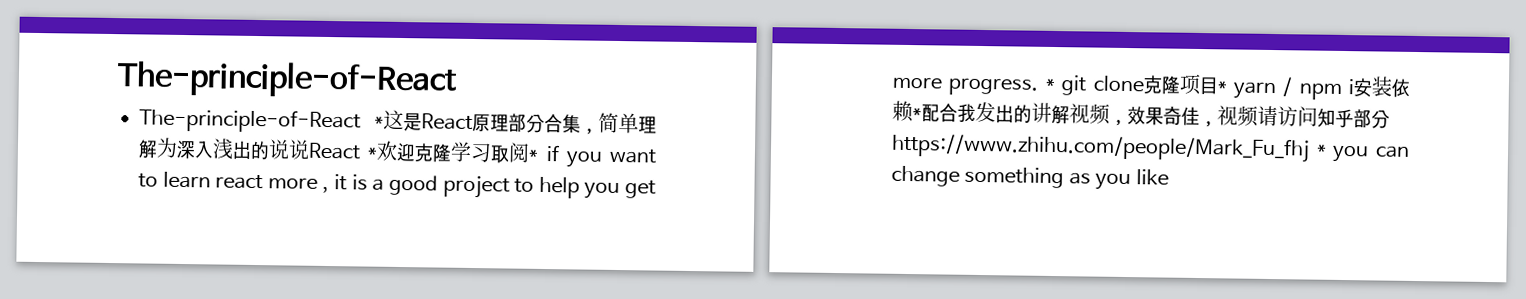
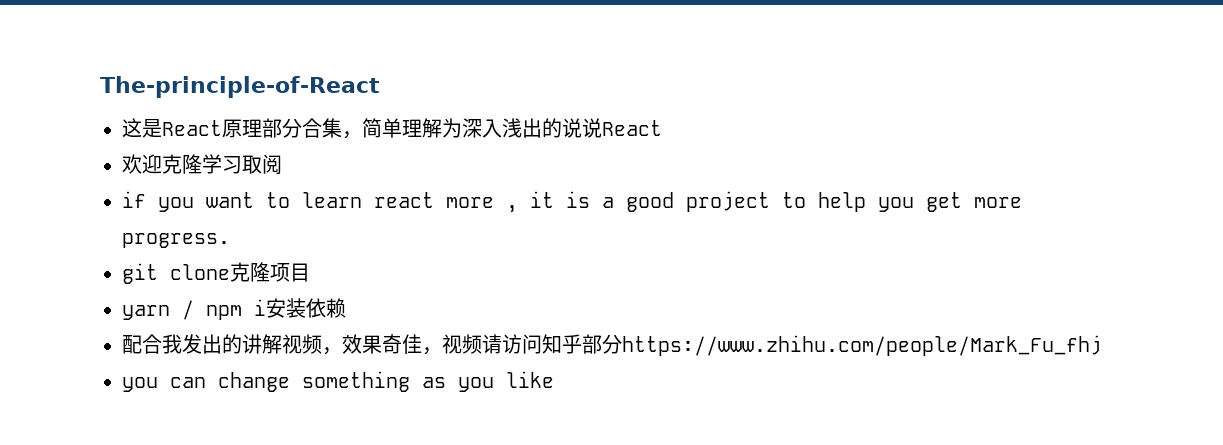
- The-principle-of-React *这是React原理部分合集，简单理解为深入浅出的说说React *欢迎克隆学习取阅* if you want to learn react more , it is a good project to help you get more progress. * git clone克隆项目* yarn / npm i安装依赖*配合我发出的讲解视频，效果奇佳，视频请访问知乎部分https://www.zhihu.com/people/Mark_Fu_fhj * you can change something as you like
+ 这是React原理部分合集，简单理解为深入浅出的说说React
+ 欢迎克隆学习取阅
+ if you want to learn react more , it is a good project to help you get more progress.
+ git clone克隆项目
+ yarn / npm i安装依赖
+ 配合我发出的讲解视频，效果奇佳，视频请访问知乎部分https://www.zhihu.com/people/Mark_Fu_fhj
+ you can change something as you like

